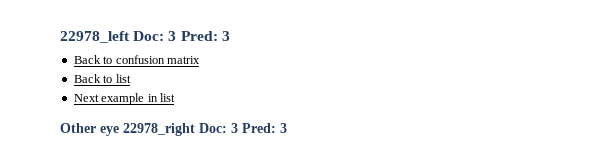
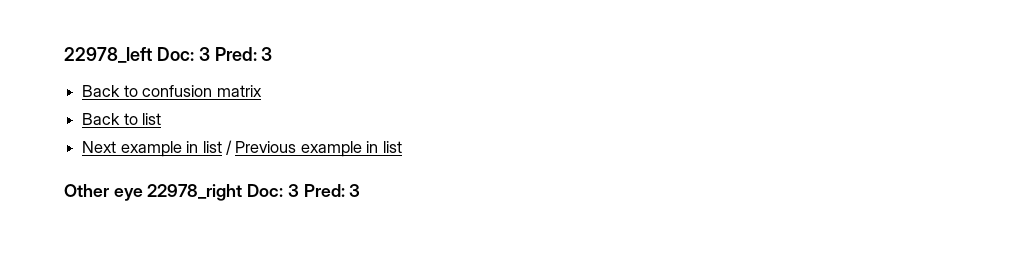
- Next example in list
+ Next example in list / Previous example in list

